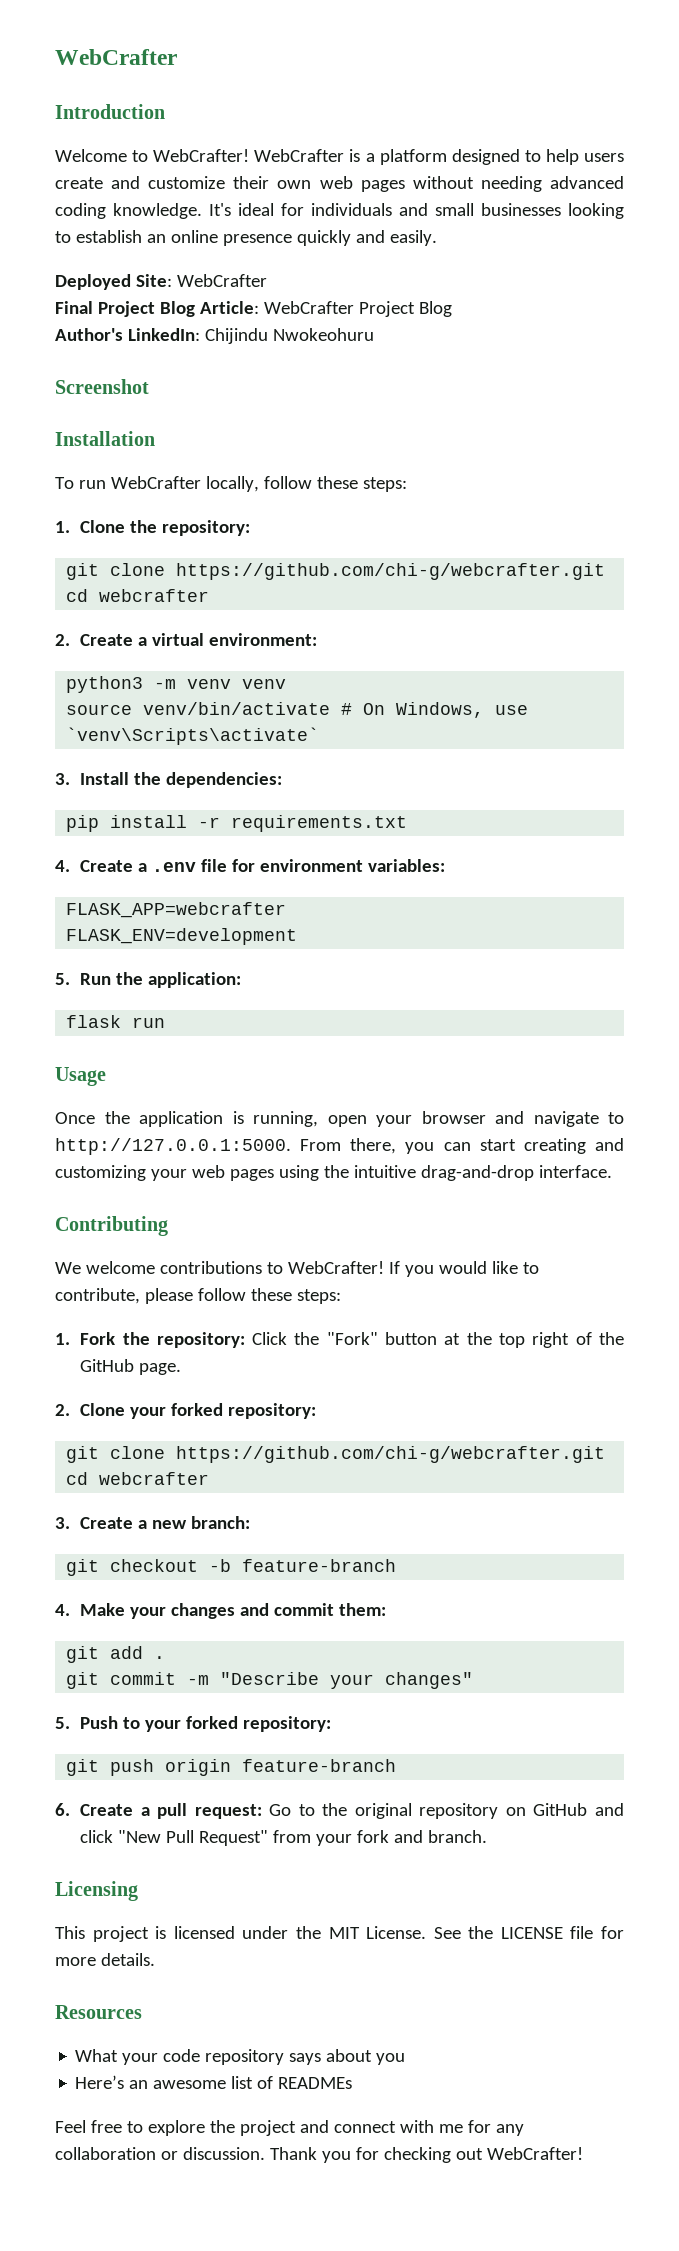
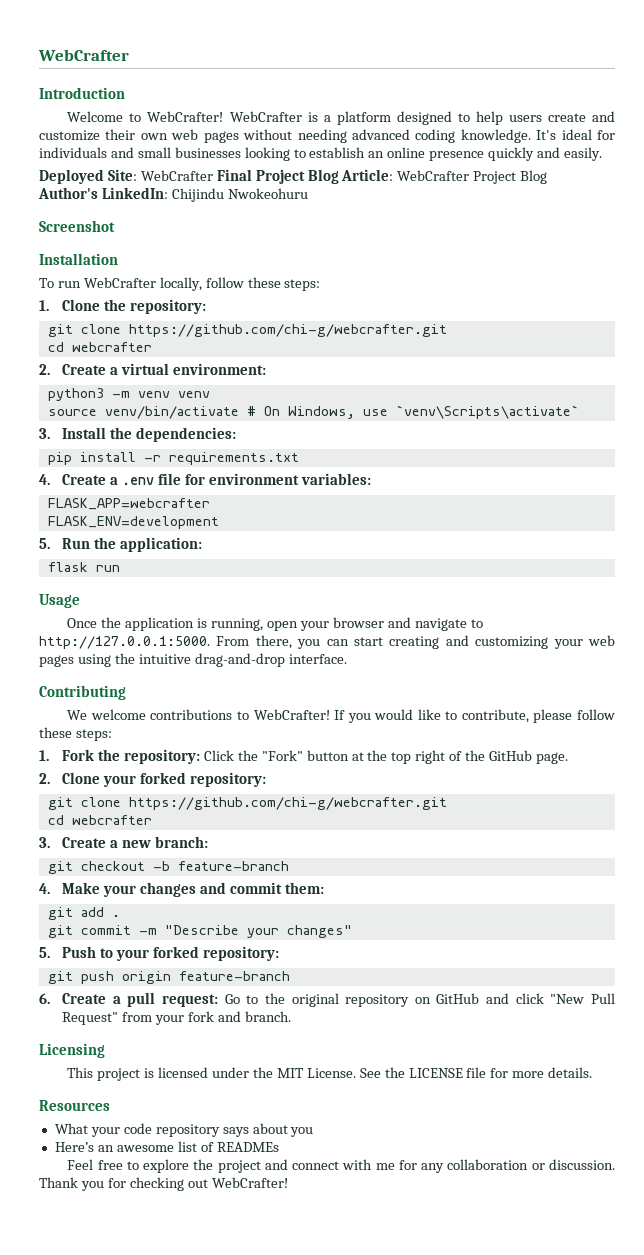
- Deployed Site: WebCrafter
- Final Project Blog Article: WebCrafter Project Blog
+ Deployed Site: WebCrafter Final Project Blog Article: WebCrafter Project Blog

